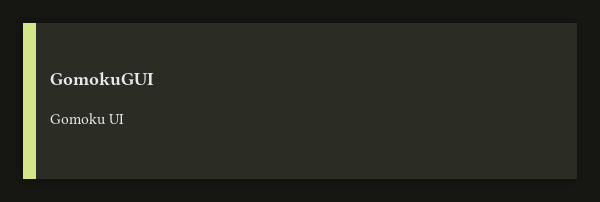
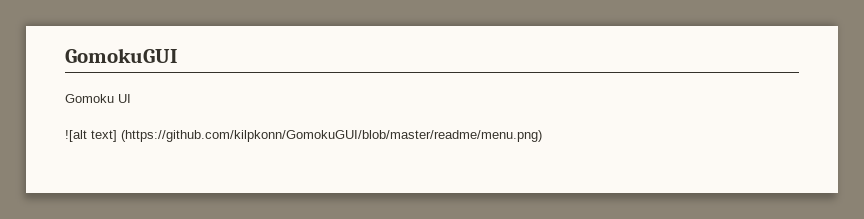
+ ![alt text] (https://github.com/kilpkonn/GomokuGUI/blob/master/readme/menu.png)

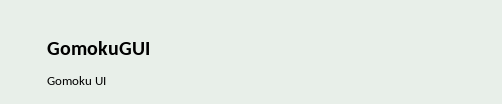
- ![alt text] (https://github.com/kilpkonn/GomokuGUI/blob/master/readme/menu.png)

